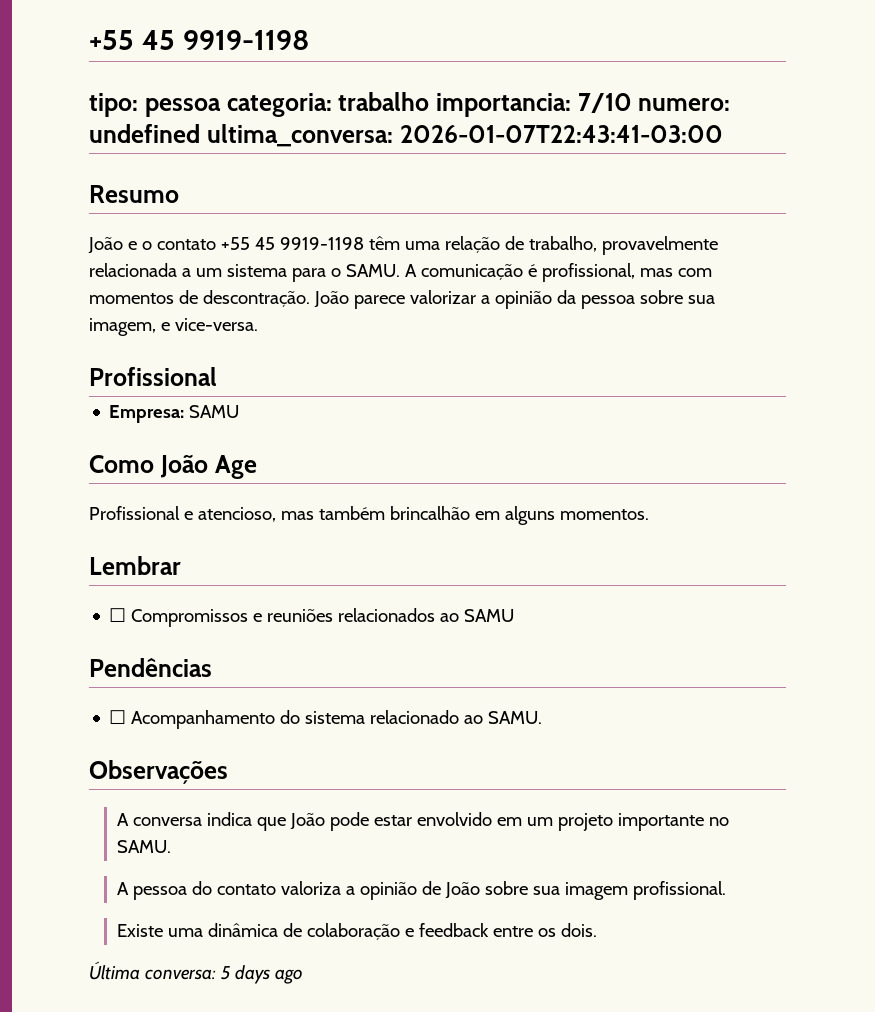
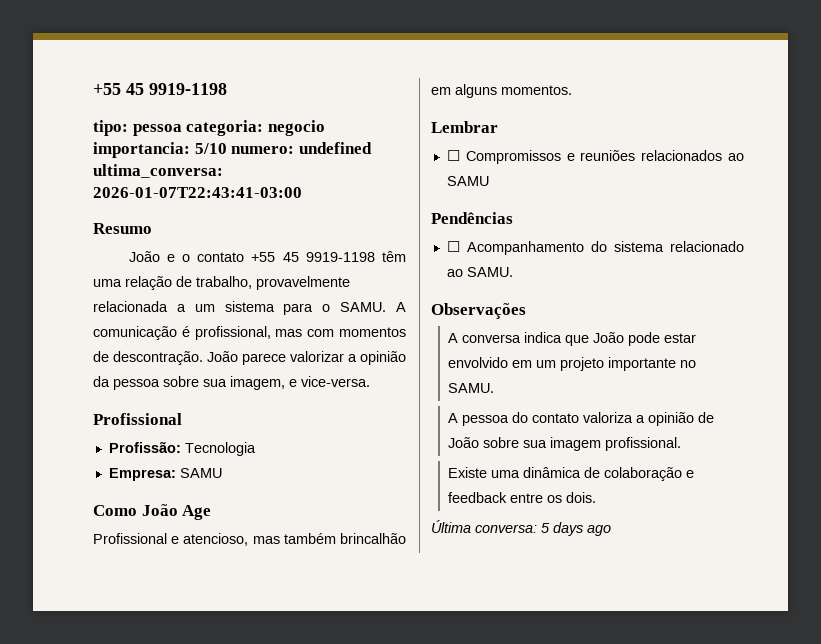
- tipo: pessoa categoria: trabalho importancia: 7/10 numero: undefined ultima_conversa: 2026-01-07T22:43:41-03:00
+ tipo: pessoa categoria: negocio importancia: 5/10 numero: undefined ultima_conversa: 2026-01-07T22:43:41-03:00
+ Profissão: Tecnologia

